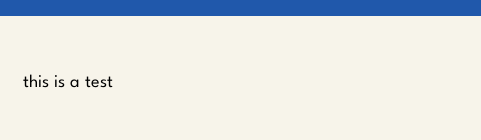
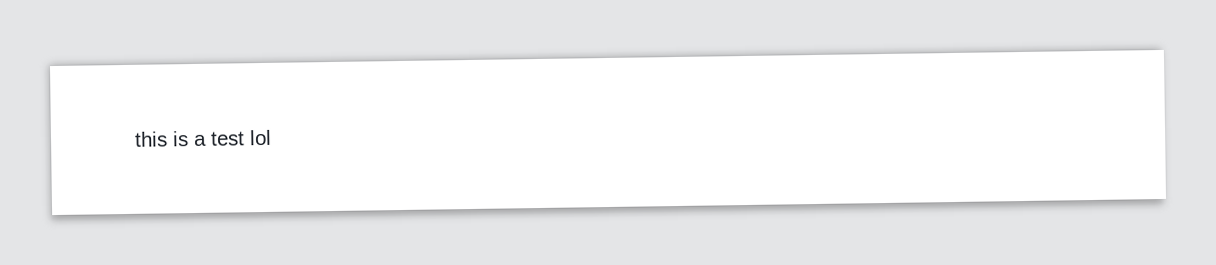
- this is a test
+ this is a test lol

